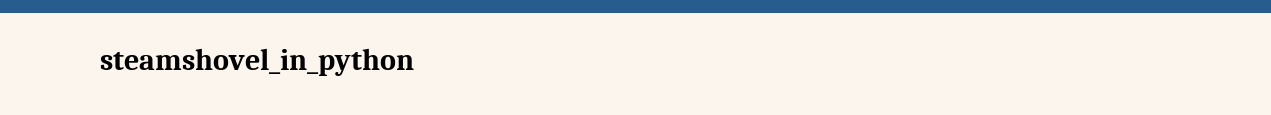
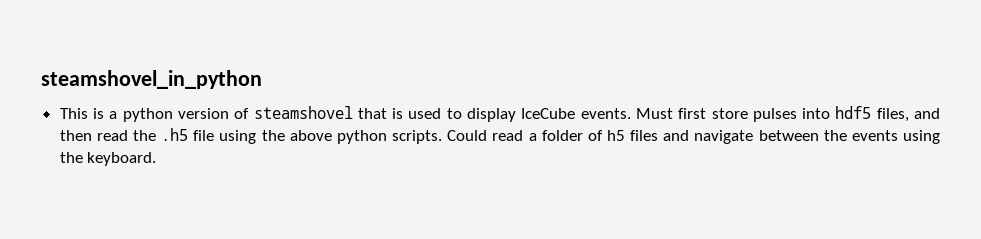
+ This is a python version of steamshovel that is used to display IceCube events. Must first store pulses into hdf5 files, and then read the .h5 file using the above python scripts. Could read a folder of h5 files and navigate between the events using the keyboard.

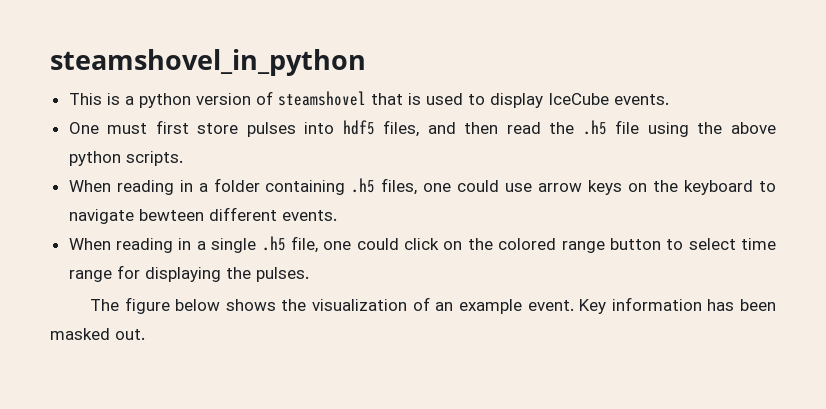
- This is a python version of steamshovel that is used to display IceCube events. Must first store pulses into hdf5 files, and then read the .h5 file using the above python scripts. Could read a folder of h5 files and navigate between the events using the keyboard.
+ This is a python version of steamshovel that is used to display IceCube events.
+ One must first store pulses into hdf5 files, and then read the .h5 file using the above python scripts.
+ When reading in a folder containing .h5 files, one could use arrow keys on the keyboard to navigate bewteen different events.
+ When reading in a single .h5 file, one could click on the colored range button to select time range for displaying the pulses.
+ The figure below shows the visualization of an example event. Key information has been masked out.

